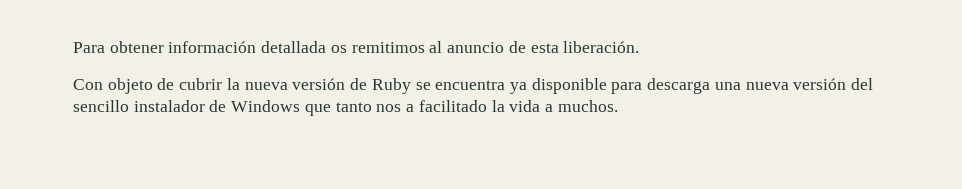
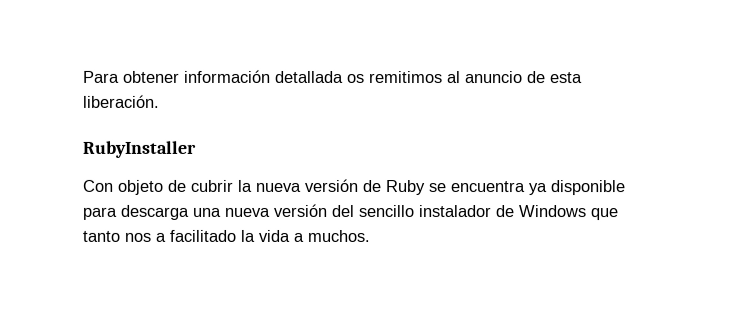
+ RubyInstaller

